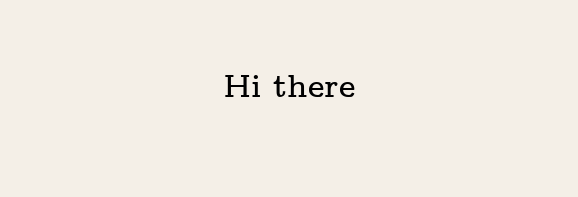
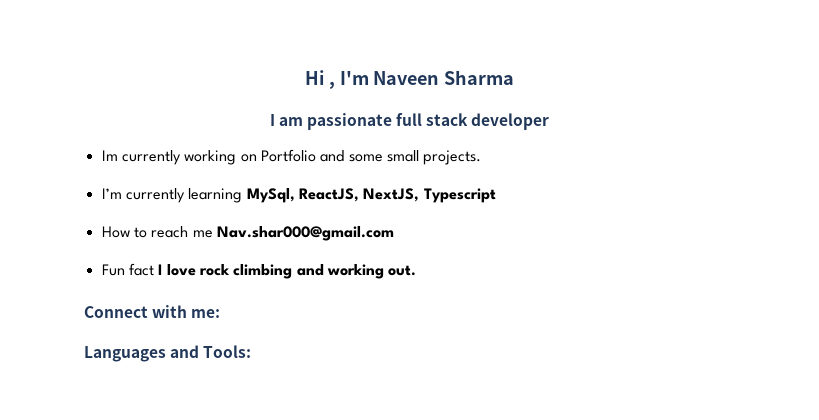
- Hi there
+ Hi , I'm Naveen Sharma
+ I am passionate full stack developer
+ Im currently working on Portfolio and some small projects.
+ I’m currently learning MySql, ReactJS, NextJS, Typescript
+ How to reach me Nav.shar000@gmail.com
+ Fun fact I love rock climbing and working out.
+ Connect with me:
+ Languages and Tools:

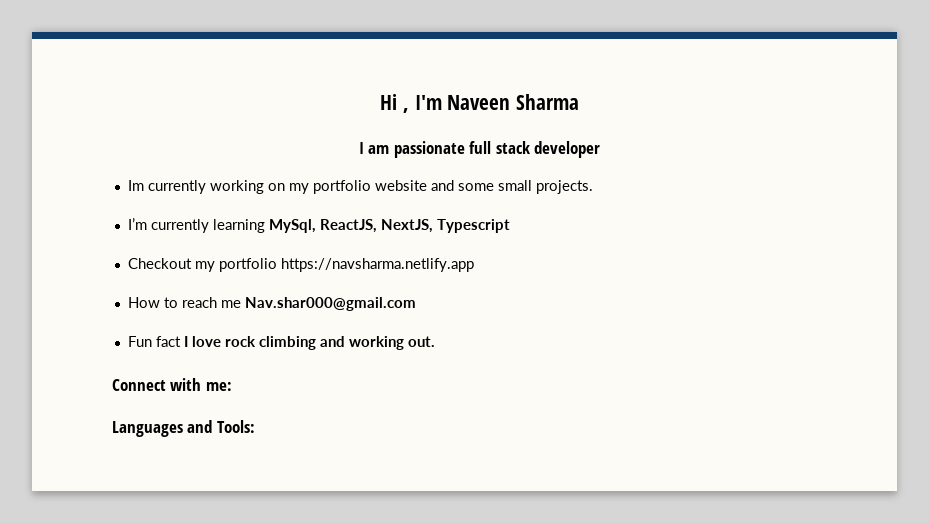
- Im currently working on Portfolio and some small projects.
+ Im currently working on my portfolio website and some small projects.
+ Checkout my portfolio https://navsharma.netlify.app

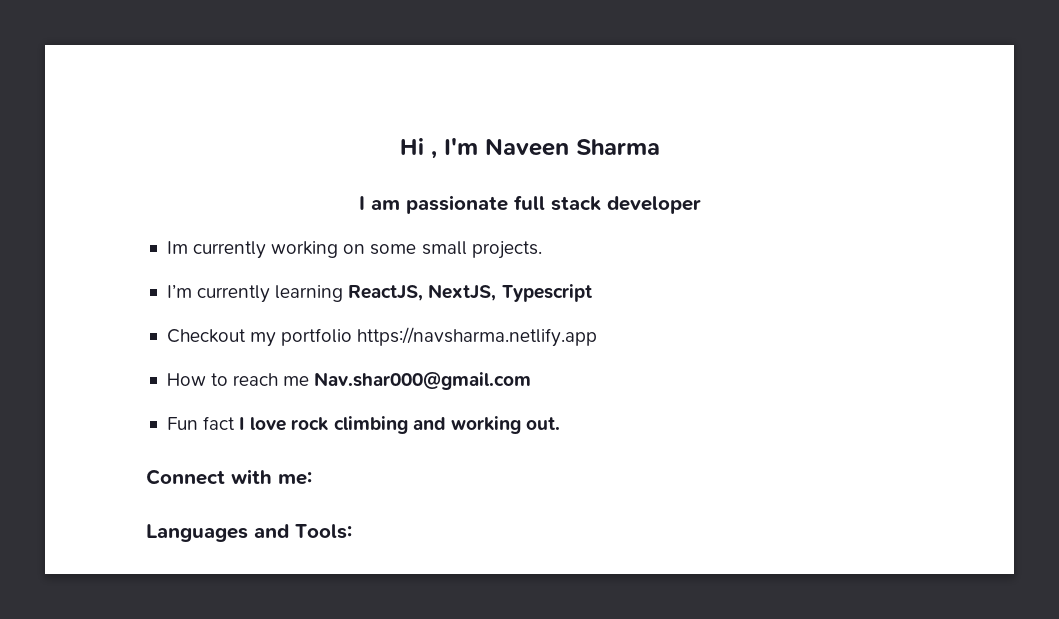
- Im currently working on my portfolio website and some small projects.
+ Im currently working on some small projects.
- I’m currently learning MySql, ReactJS, NextJS, Typescript
+ I’m currently learning ReactJS, NextJS, Typescript

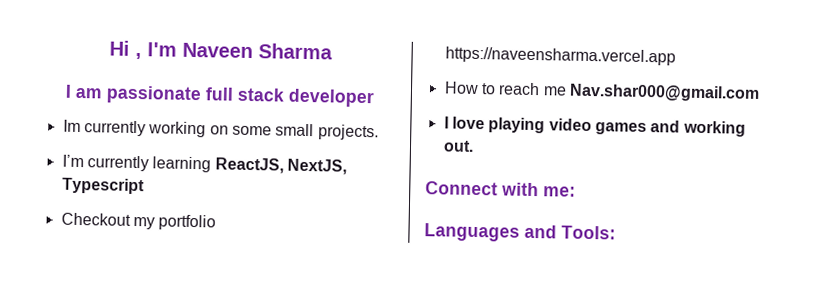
- Checkout my portfolio https://navsharma.netlify.app
+ Checkout my portfolio https://naveensharma.vercel.app
- Fun fact I love rock climbing and working out.
+ I love playing video games and working out.

